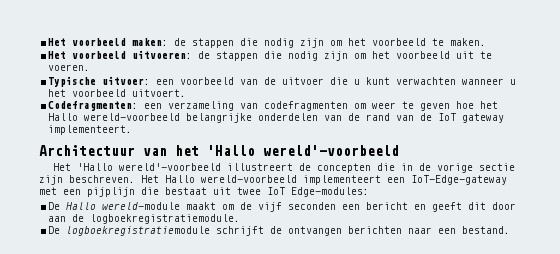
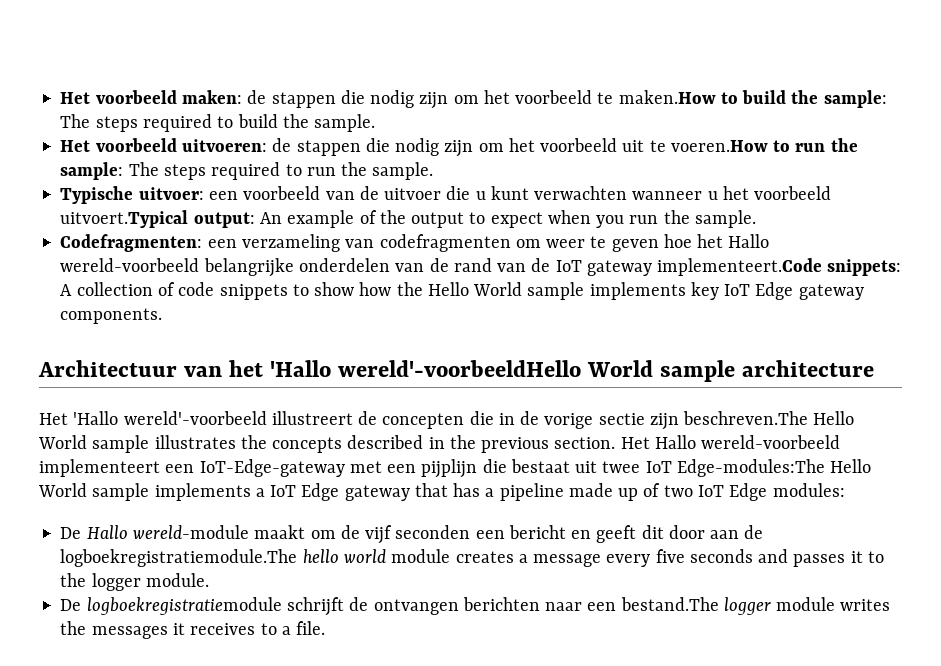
- Het voorbeeld maken: de stappen die nodig zijn om het voorbeeld te maken.
+ Het voorbeeld maken: de stappen die nodig zijn om het voorbeeld te maken.How to build the sample: The steps required to build the sample.
- Het voorbeeld uitvoeren: de stappen die nodig zijn om het voorbeeld uit te voeren.
+ Het voorbeeld uitvoeren: de stappen die nodig zijn om het voorbeeld uit te voeren.How to run the sample: The steps required to run the sample.
- Typische uitvoer: een voorbeeld van de uitvoer die u kunt verwachten wanneer u het voorbeeld uitvoert.
+ Typische uitvoer: een voorbeeld van de uitvoer die u kunt verwachten wanneer u het voorbeeld uitvoert.Typical output: An example of the output to expect when you run the sample.
- Codefragmenten: een verzameling van codefragmenten om weer te geven hoe het Hallo wereld-voorbeeld belangrijke onderdelen van de rand van de IoT gateway implementeert.
+ Codefragmenten: een verzameling van codefragmenten om weer te geven hoe het Hallo wereld-voorbeeld belangrijke onderdelen van de rand van de IoT gateway implementeert.Code snippets: A collection of code snippets to show how the Hello World sample implements key IoT Edge gateway components.
- Architectuur van het 'Hallo wereld'-voorbeeld
+ Architectuur van het 'Hallo wereld'-voorbeeldHello World sample architecture
- Het 'Hallo wereld'-voorbeeld illustreert de concepten die in de vorige sectie zijn beschreven.
+ Het 'Hallo wereld'-voorbeeld illustreert de concepten die in de vorige sectie zijn beschreven.The Hello World sample illustrates the concepts described in the previous section.
- Het Hallo wereld-voorbeeld implementeert een IoT-Edge-gateway met een pijplijn die bestaat uit twee IoT Edge-modules:
+ Het Hallo wereld-voorbeeld implementeert een IoT-Edge-gateway met een pijplijn die bestaat uit twee IoT Edge-modules:The Hello World sample implements a IoT Edge gateway that has a pipeline made up of two IoT Edge modules:
- De Hallo wereld-module maakt om de vijf seconden een bericht en geeft dit door aan de logboekregistratiemodule.
+ De Hallo wereld-module maakt om de vijf seconden een bericht en geeft dit door aan de logboekregistratiemodule.The hello world module creates a message every five seconds and passes it to the logger module.
- De logboekregistratiemodule schrijft de ontvangen berichten naar een bestand.
+ De logboekregistratiemodule schrijft de ontvangen berichten naar een bestand.The logger module writes the messages it receives to a file.

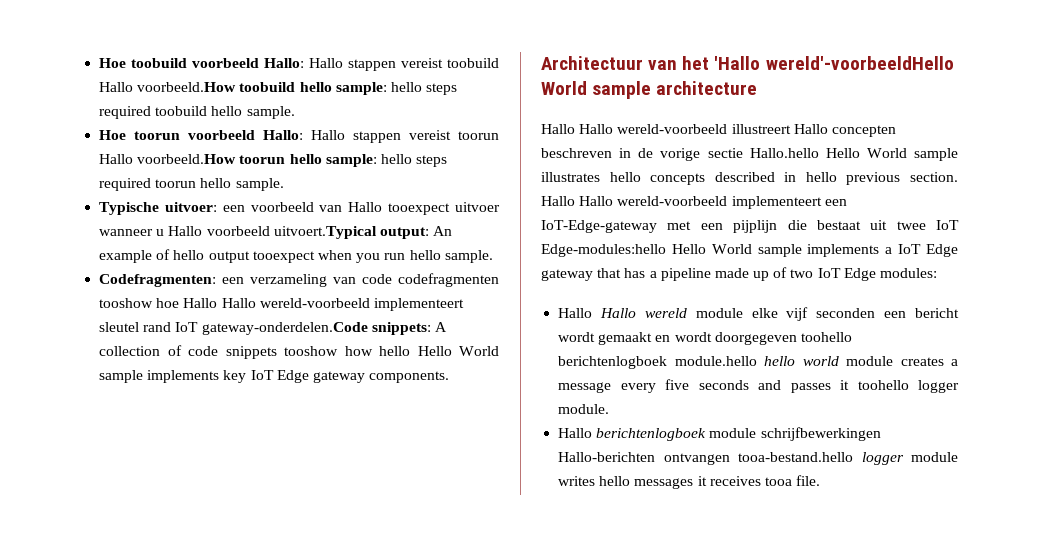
- Het voorbeeld maken: de stappen die nodig zijn om het voorbeeld te maken.How to build the sample: The steps required to build the sample.
- Het voorbeeld uitvoeren: de stappen die nodig zijn om het voorbeeld uit te voeren.How to run the sample: The steps required to run the sample.
+ Hoe toobuild voorbeeld Hallo: Hallo stappen vereist toobuild Hallo voorbeeld.How toobuild hello sample: hello steps required toobuild hello sample.
+ Hoe toorun voorbeeld Hallo: Hallo stappen vereist toorun Hallo voorbeeld.How toorun hello sample: hello steps required toorun hello sample.
- Typische uitvoer: een voorbeeld van de uitvoer die u kunt verwachten wanneer u het voorbeeld uitvoert.Typical output: An example of the output to expect when you run the sample.
+ Typische uitvoer: een voorbeeld van Hallo tooexpect uitvoer wanneer u Hallo voorbeeld uitvoert.Typical output: An example of hello output tooexpect when you run hello sample.
- Codefragmenten: een verzameling van codefragmenten om weer te geven hoe het Hallo wereld-voorbeeld belangrijke onderdelen van de rand van de IoT gateway implementeert.Code snippets: A collection of code snippets to show how the Hello World sample implements key IoT Edge gateway components.
+ Codefragmenten: een verzameling van code codefragmenten tooshow hoe Hallo Hallo wereld-voorbeeld implementeert sleutel rand IoT gateway-onderdelen.Code snippets: A collection of code snippets tooshow how hello Hello World sample implements key IoT Edge gateway components.
- Het 'Hallo wereld'-voorbeeld illustreert de concepten die in de vorige sectie zijn beschreven.The Hello World sample illustrates the concepts described in the previous section.
+ Hallo Hallo wereld-voorbeeld illustreert Hallo concepten beschreven in de vorige sectie Hallo.hello Hello World sample illustrates hello concepts described in hello previous section.
- Het Hallo wereld-voorbeeld implementeert een IoT-Edge-gateway met een pijplijn die bestaat uit twee IoT Edge-modules:The Hello World sample implements a IoT Edge gateway that has a pipeline made up of two IoT Edge modules:
+ Hallo Hallo wereld-voorbeeld implementeert een IoT-Edge-gateway met een pijplijn die bestaat uit twee IoT Edge-modules:hello Hello World sample implements a IoT Edge gateway that has a pipeline made up of two IoT Edge modules:
- De Hallo wereld-module maakt om de vijf seconden een bericht en geeft dit door aan de logboekregistratiemodule.The hello world module creates a message every five seconds and passes it to the logger module.
+ Hallo Hallo wereld module elke vijf seconden een bericht wordt gemaakt en wordt doorgegeven toohello berichtenlogboek module.hello hello world module creates a message every five seconds and passes it toohello logger module.
- De logboekregistratiemodule schrijft de ontvangen berichten naar een bestand.The logger module writes the messages it receives to a file.
+ Hallo berichtenlogboek module schrijfbewerkingen Hallo-berichten ontvangen tooa-bestand.hello logger module writes hello messages it receives tooa file.

